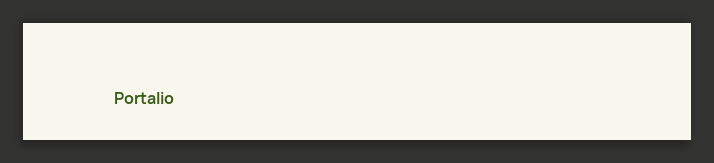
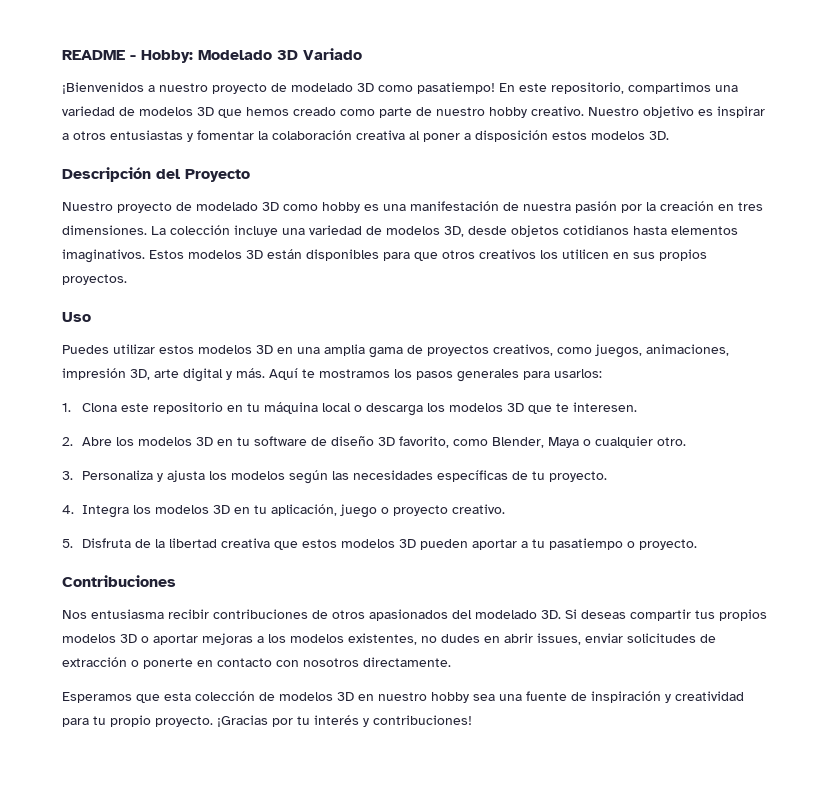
- Portalio
+ README - Hobby: Modelado 3D Variado
+ ¡Bienvenidos a nuestro proyecto de modelado 3D como pasatiempo! En este repositorio, compartimos una variedad de modelos 3D que hemos creado como parte de nuestro hobby creativo. Nuestro objetivo es inspirar a otros entusiastas y fomentar la colaboración creativa al poner a disposición estos modelos 3D.
+ Descripción del Proyecto
+ Nuestro proyecto de modelado 3D como hobby es una manifestación de nuestra pasión por la creación en tres dimensiones. La colección incluye una variedad de modelos 3D, desde objetos cotidianos hasta elementos imaginativos. Estos modelos 3D están disponibles para que otros creativos los utilicen en sus propios proyectos.
+ Uso
+ Puedes utilizar estos modelos 3D en una amplia gama de proyectos creativos, como juegos, animaciones, impresión 3D, arte digital y más. Aquí te mostramos los pasos generales para usarlos:
+ 1. Clona este repositorio en tu máquina local o descarga los modelos 3D que te interesen.
+ 2. Abre los modelos 3D en tu software de diseño 3D favorito, como Blender, Maya o cualquier otro.
+ 3. Personaliza y ajusta los modelos según las necesidades específicas de tu proyecto.
+ 4. Integra los modelos 3D en tu aplicación, juego o proyecto creativo.
+ 5. Disfruta de la libertad creativa que estos modelos 3D pueden aportar a tu pasatiempo o proyecto.
+ Contribuciones
+ Nos entusiasma recibir contribuciones de otros apasionados del modelado 3D. Si deseas compartir tus propios modelos 3D o aportar mejoras a los modelos existentes, no dudes en abrir issues, enviar solicitudes de extracción o ponerte en contacto con nosotros directamente.
+ Esperamos que esta colección de modelos 3D en nuestro hobby sea una fuente de inspiración y creatividad para tu propio proyecto. ¡Gracias por tu interés y contribuciones!

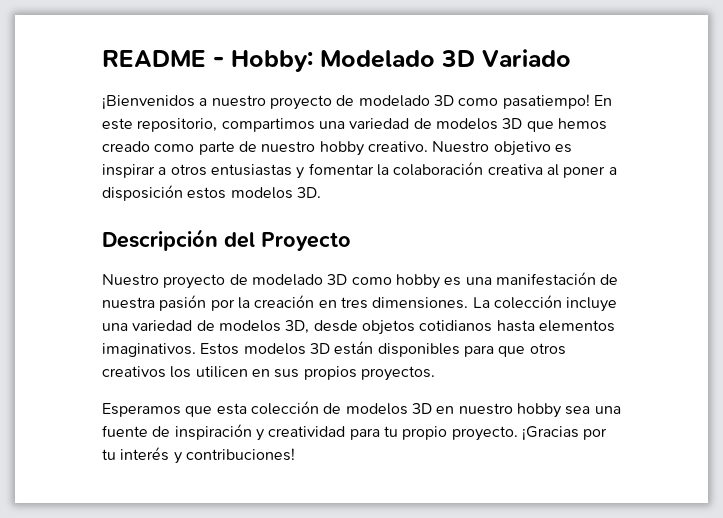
- Uso
- Puedes utilizar estos modelos 3D en una amplia gama de proyectos creativos, como juegos, animaciones, impresión 3D, arte digital y más. Aquí te mostramos los pasos generales para usarlos:
- 1. Clona este repositorio en tu máquina local o descarga los modelos 3D que te interesen.
- 2. Abre los modelos 3D en tu software de diseño 3D favorito, como Blender, Maya o cualquier otro.
- 3. Personaliza y ajusta los modelos según las necesidades específicas de tu proyecto.
- 4. Integra los modelos 3D en tu aplicación, juego o proyecto creativo.
- 5. Disfruta de la libertad creativa que estos modelos 3D pueden aportar a tu pasatiempo o proyecto.
- Contribuciones
- Nos entusiasma recibir contribuciones de otros apasionados del modelado 3D. Si deseas compartir tus propios modelos 3D o aportar mejoras a los modelos existentes, no dudes en abrir issues, enviar solicitudes de extracción o ponerte en contacto con nosotros directamente.

